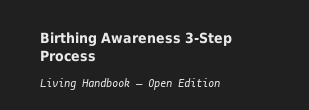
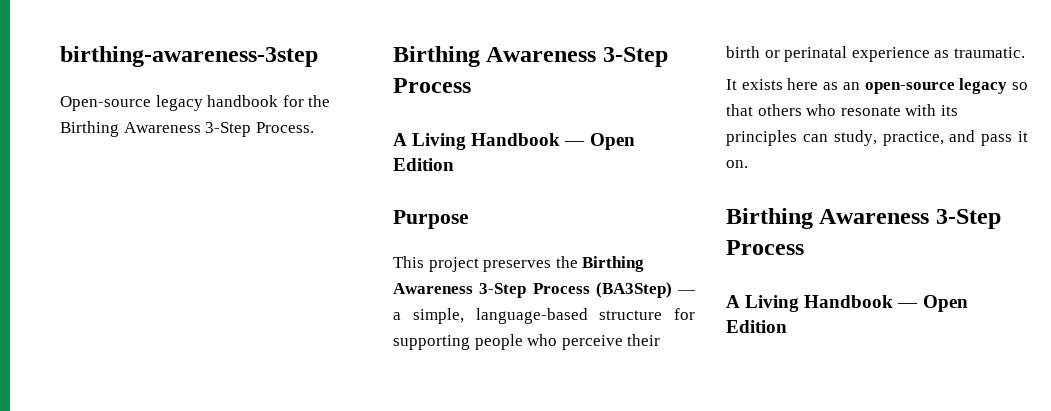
+ birthing-awareness-3step
+ Open-source legacy handbook for the Birthing Awareness 3-Step Process.
  Birthing Awareness 3-Step Process
- Living Handbook — Open Edition
+ A Living Handbook — Open Edition
+ Purpose
+ This project preserves the Birthing Awareness 3-Step Process (BA3Step) — a simple, language-based structure for supporting people who perceive their birth or perinatal experience as traumatic.
+ It exists here as an open-source legacy so that others who resonate with its principles can study, practice, and pass it on.
+ Birthing Awareness 3-Step Process
+ A Living Handbook — Open Edition

